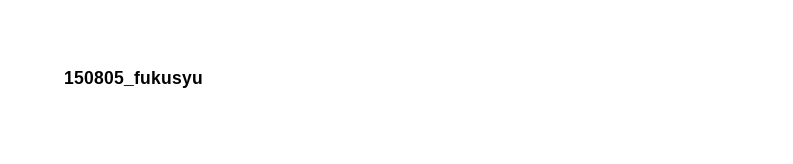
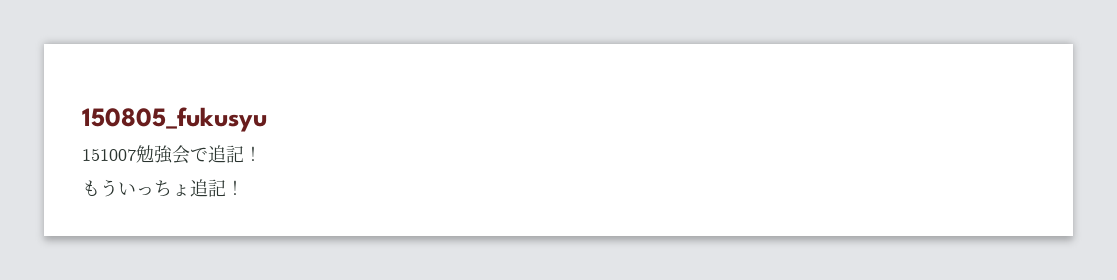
+ 151007勉強会で追記！
+ もういっちょ追記！

